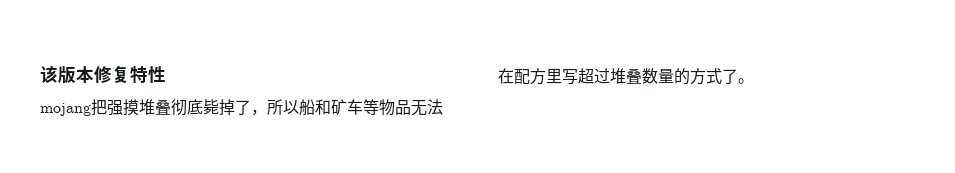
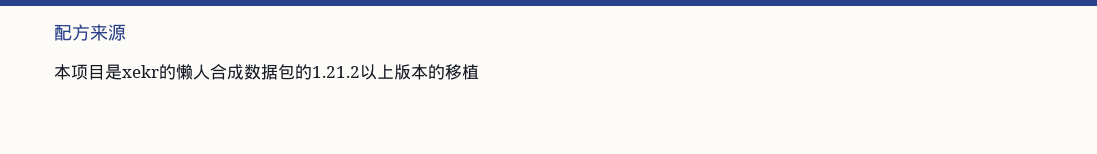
- 该版本修复特性
- mojang把强摸堆叠彻底毙掉了，所以船和矿车等物品无法在配方里写超过堆叠数量的方式了。
+ 配方来源
+ 本项目是xekr的懒人合成数据包的1.21.2以上版本的移植

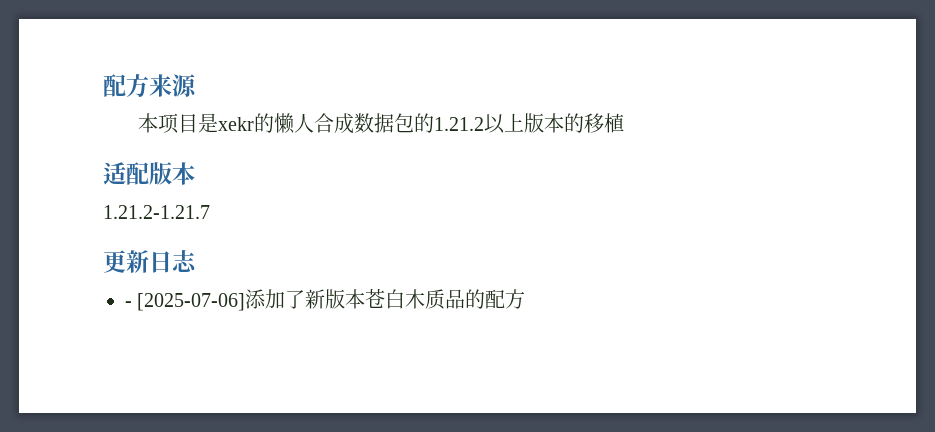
+ 适配版本
+ 1.21.2-1.21.7
+ 更新日志
+ - [2025-07-06]添加了新版本苍白木质品的配方

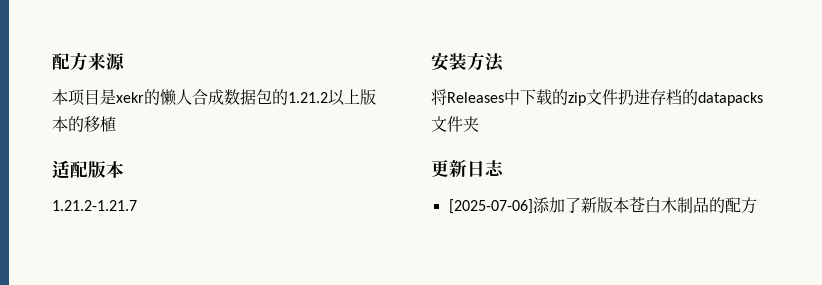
+ 安装方法
+ 将Releases中下载的zip文件扔进存档的datapacks文件夹
- - [2025-07-06]添加了新版本苍白木质品的配方
+ [2025-07-06]添加了新版本苍白木制品的配方

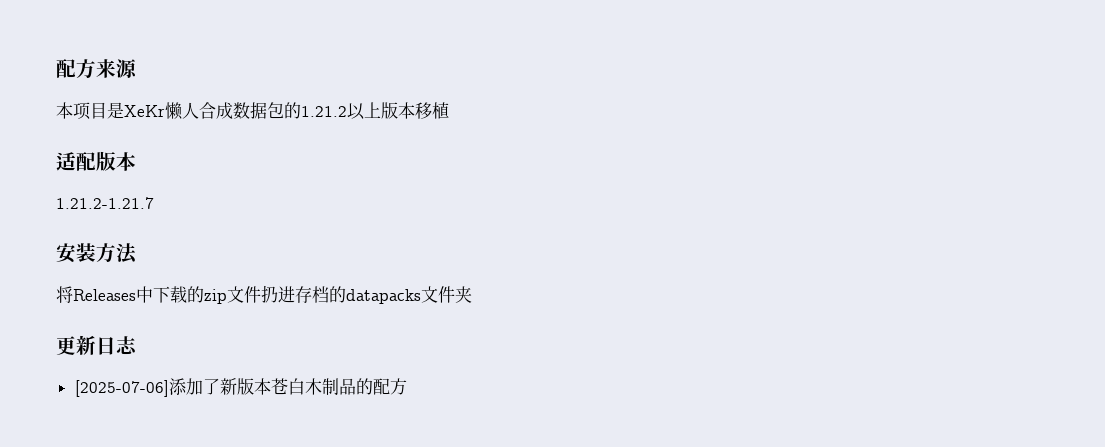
- 本项目是xekr的懒人合成数据包的1.21.2以上版本的移植
+ 本项目是XeKr懒人合成数据包的1.21.2以上版本移植

